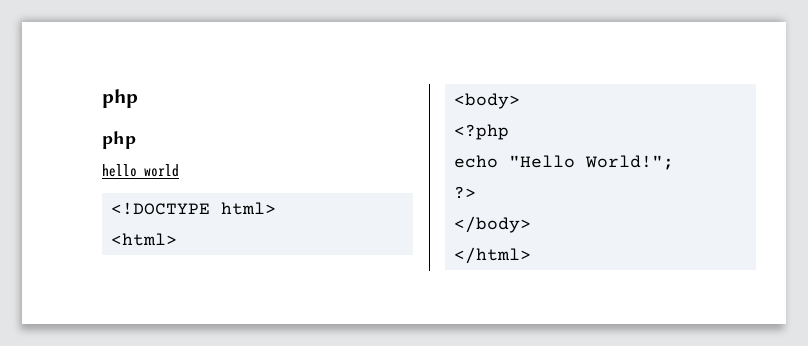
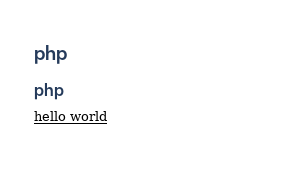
- <!DOCTYPE html>
- <html>
- <body>
- <?php
- echo "Hello World!";
- ?>
- </body>
- </html>

